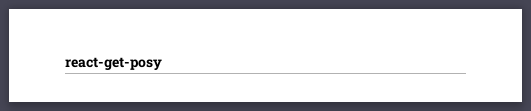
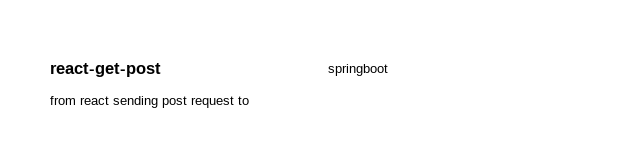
- react-get-posy
+ react-get-post
+ from react sending post request to springboot

